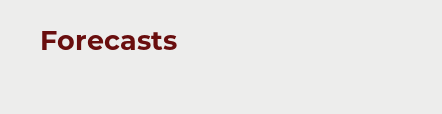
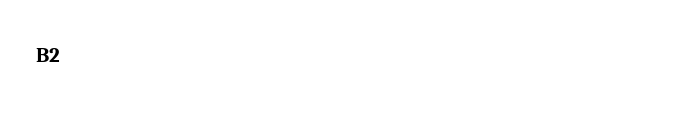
- Forecasts
+ B2

